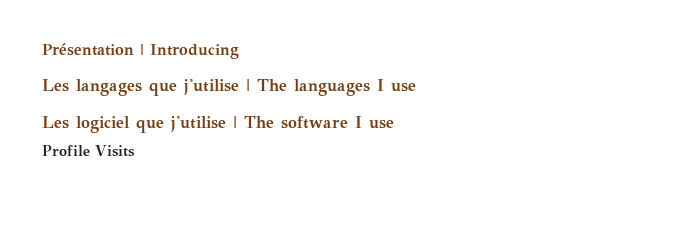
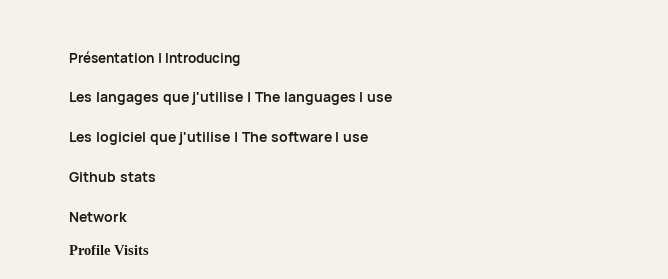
+ Github stats
+ Network

